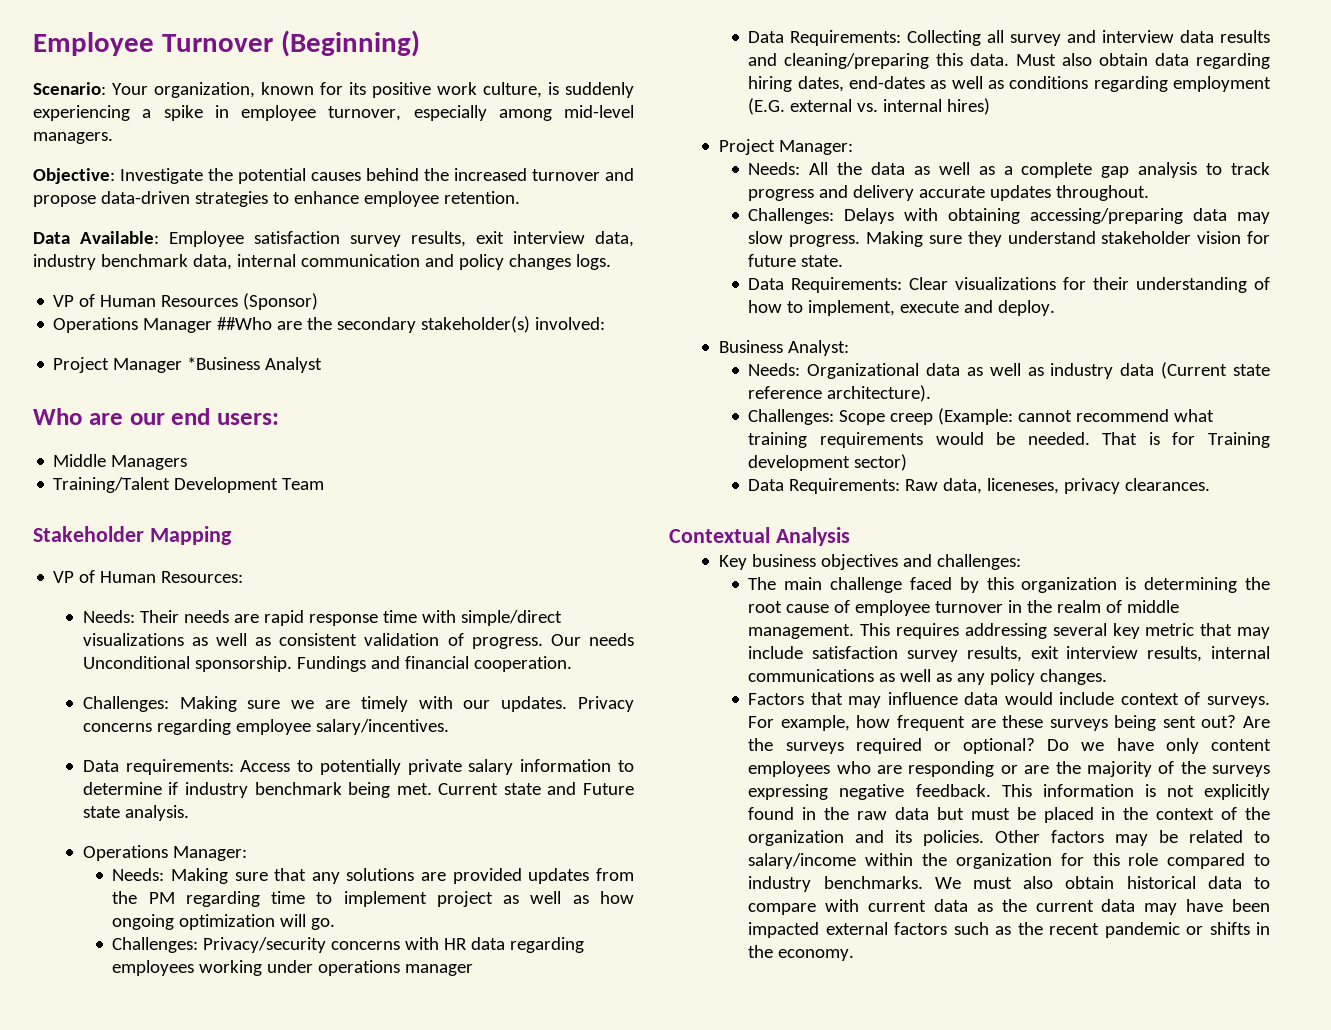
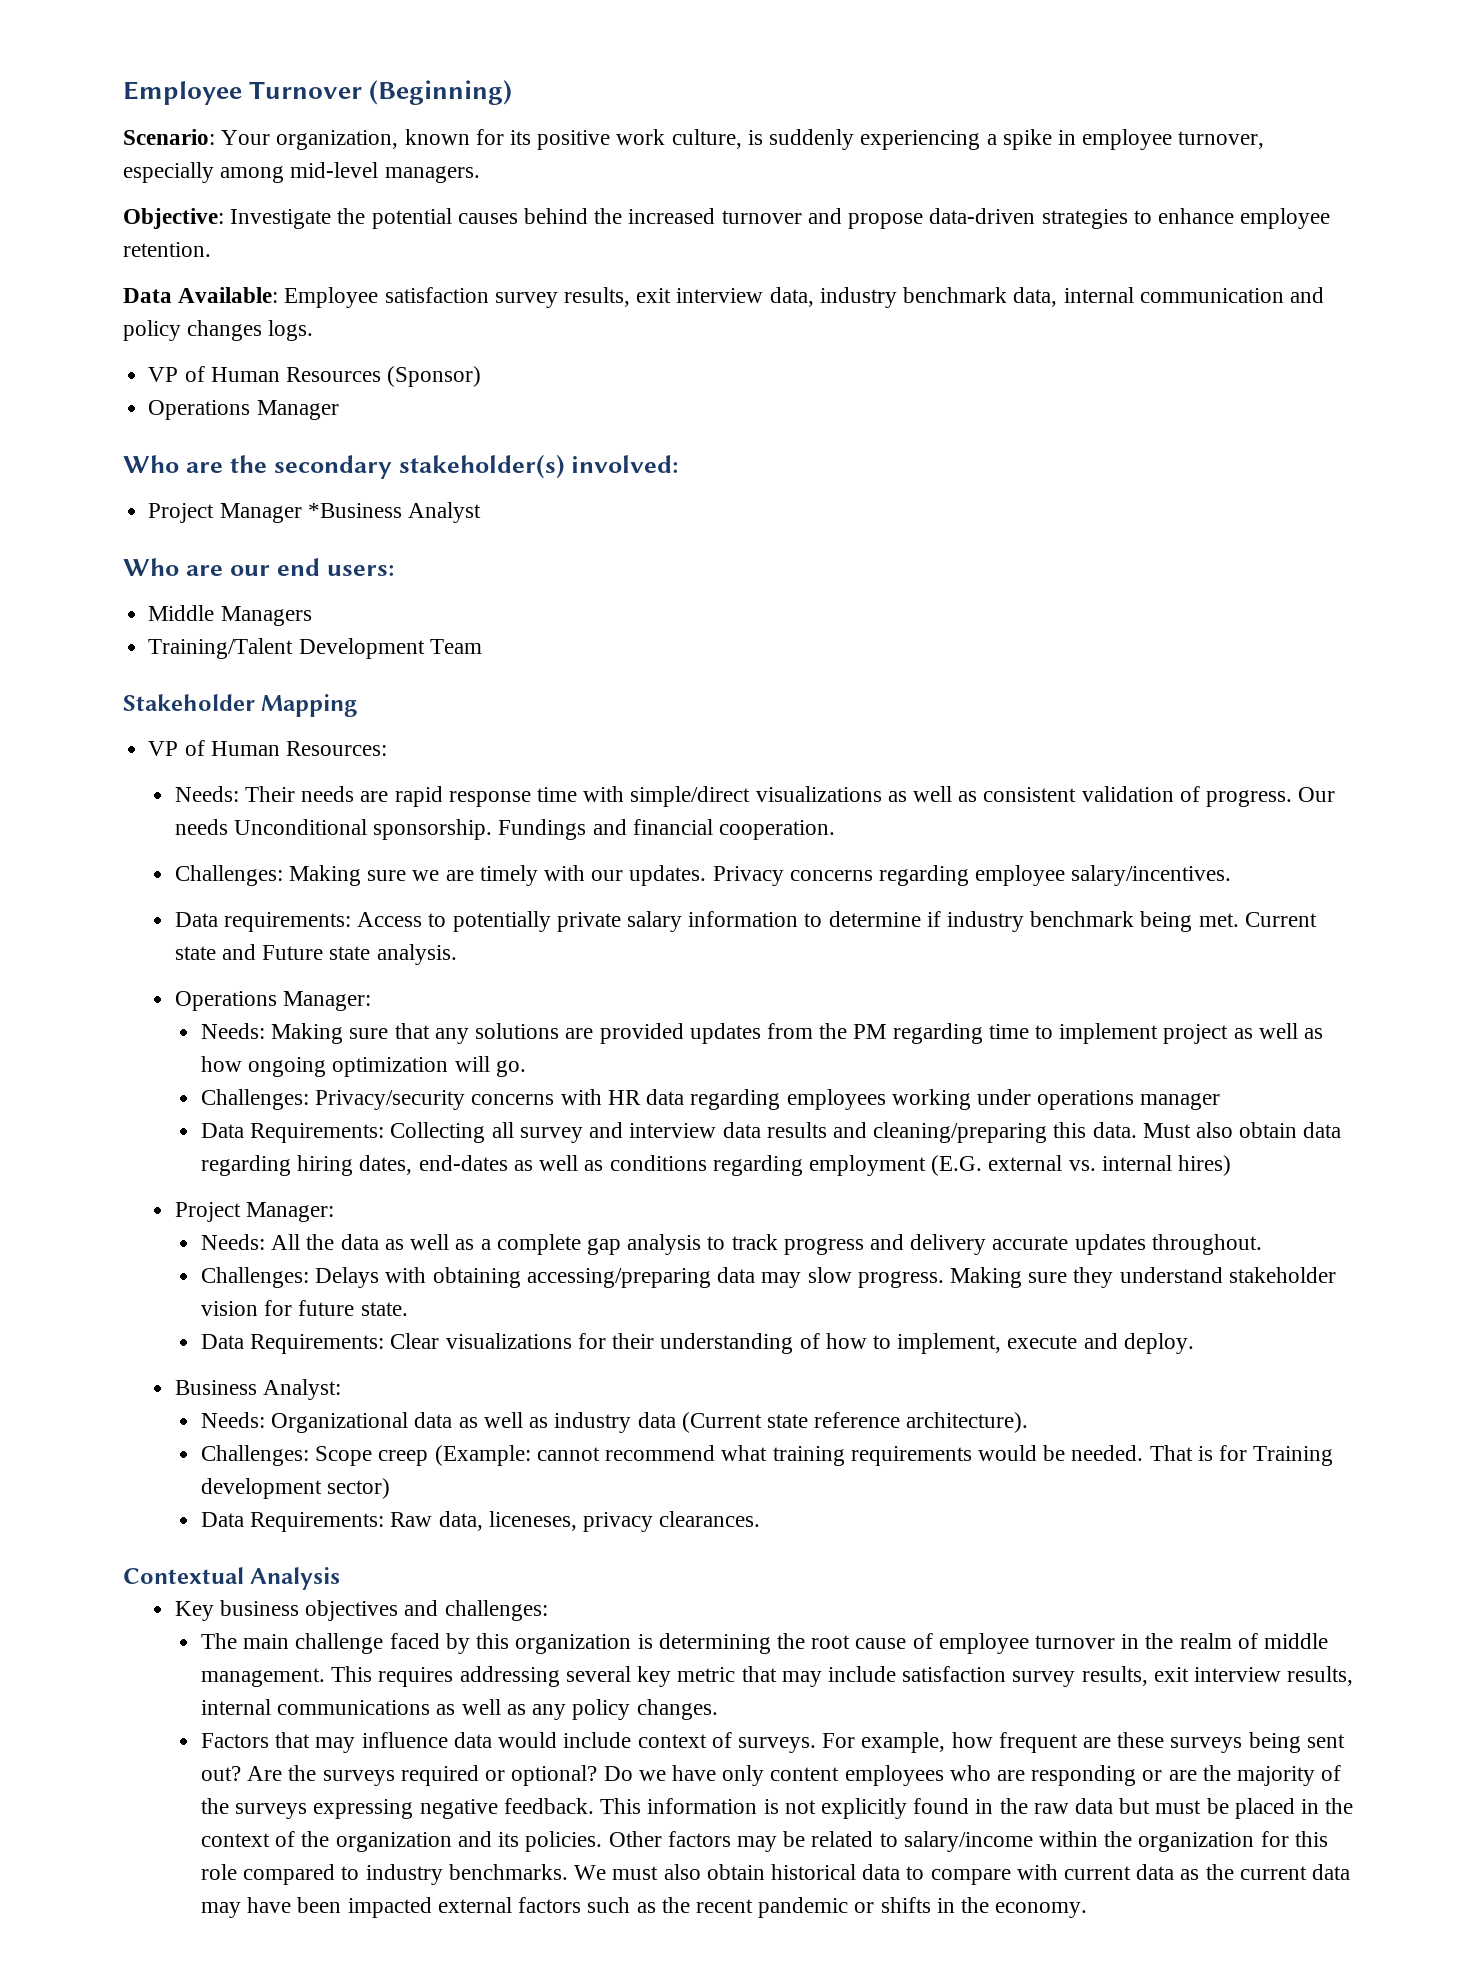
- Operations Manager ##Who are the secondary stakeholder(s) involved:
+ Operations Manager
+ Who are the secondary stakeholder(s) involved:

